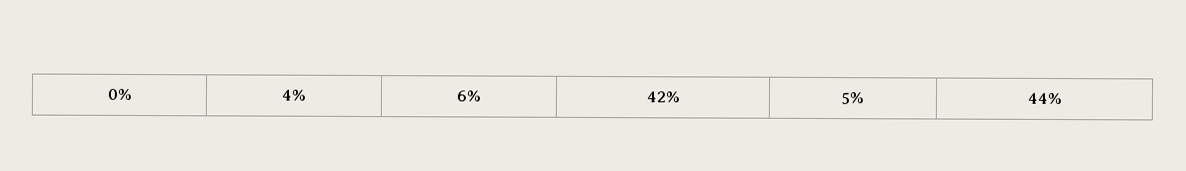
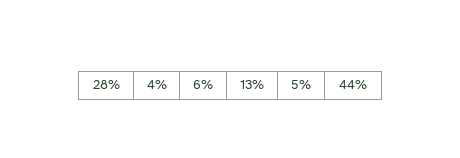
- 0% | 4% | 6% | 42% | 5% | 44%
+ 28% | 4% | 6% | 13% | 5% | 44%

